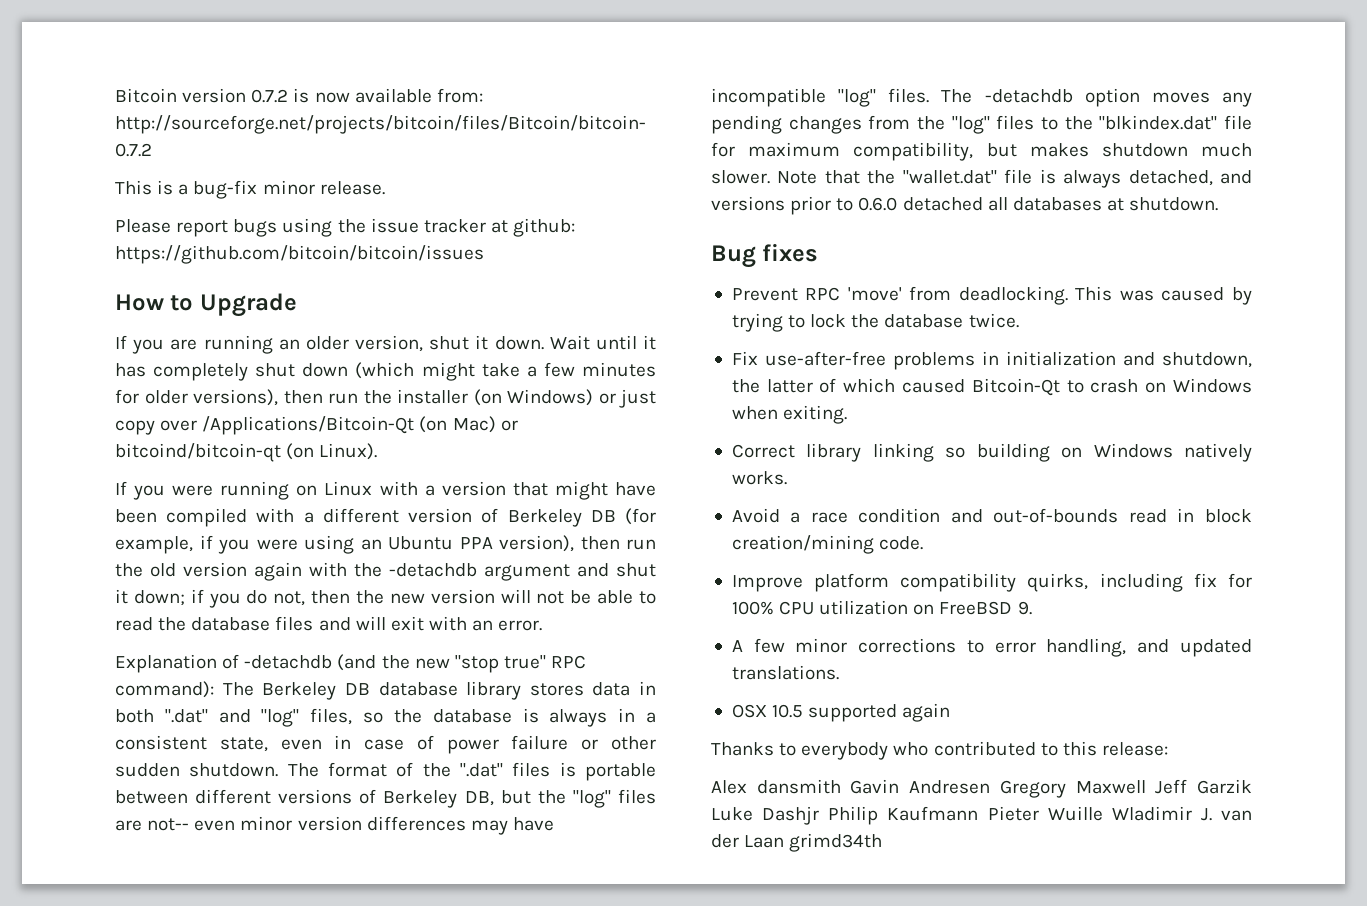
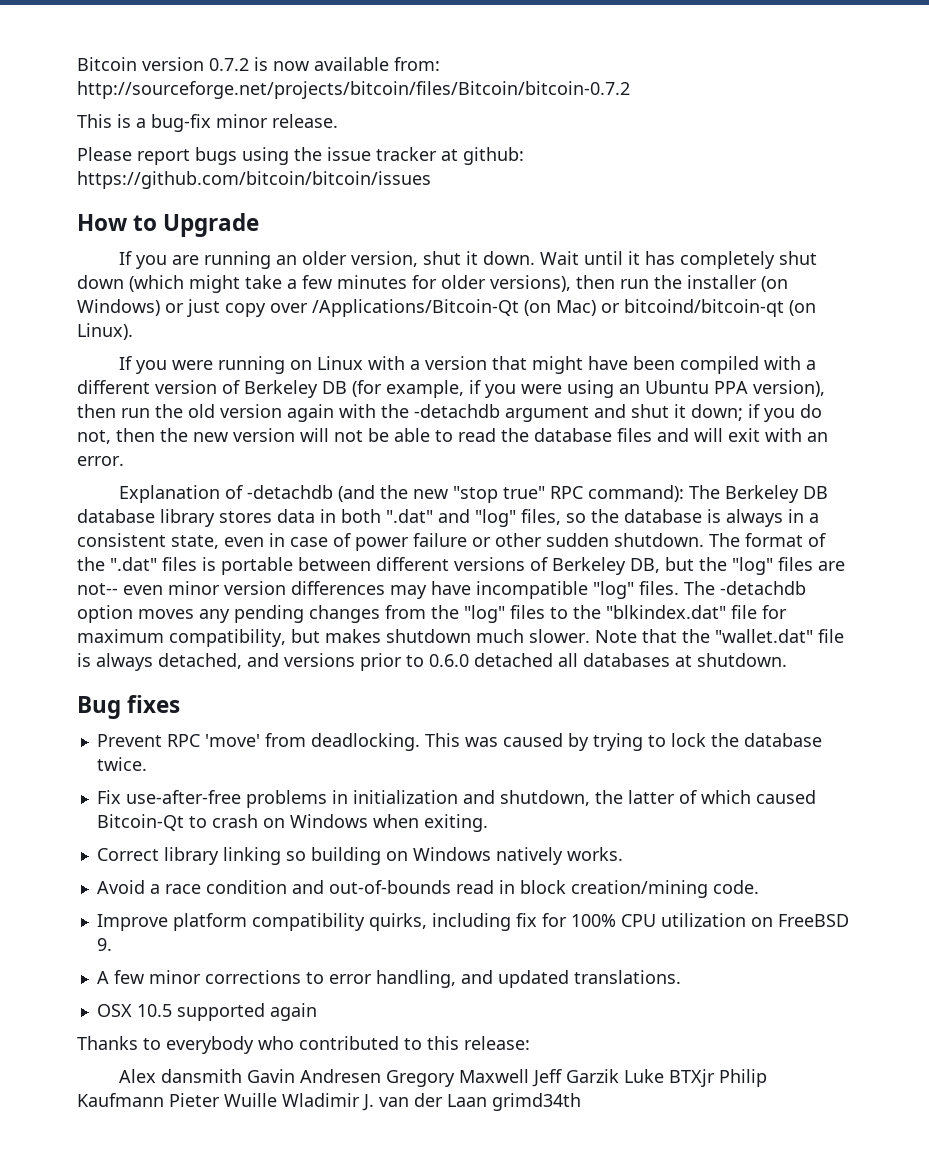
- Alex dansmith Gavin Andresen Gregory Maxwell Jeff Garzik Luke Dashjr Philip Kaufmann Pieter Wuille Wladimir J. van der Laan grimd34th
+ Alex dansmith Gavin Andresen Gregory Maxwell Jeff Garzik Luke BTXjr Philip Kaufmann Pieter Wuille Wladimir J. van der Laan grimd34th

